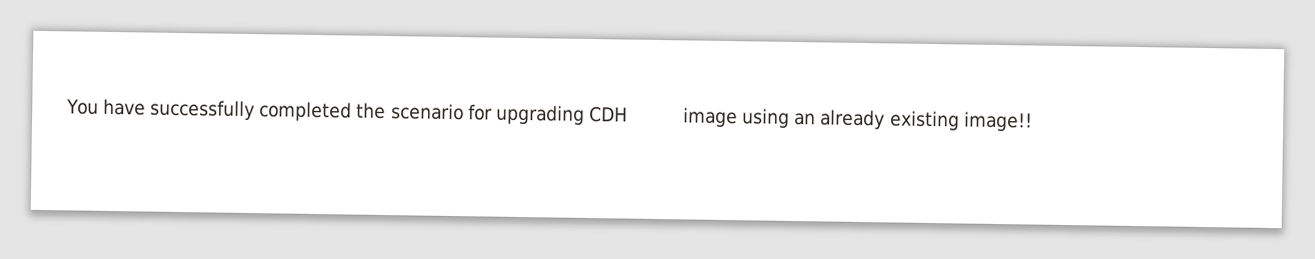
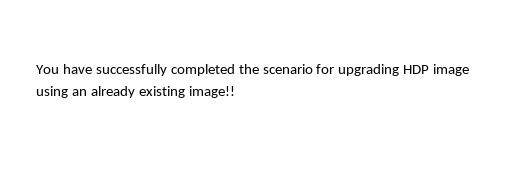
- You have successfully completed the scenario for upgrading CDH image using an already existing image!!
+ You have successfully completed the scenario for upgrading HDP image using an already existing image!!

